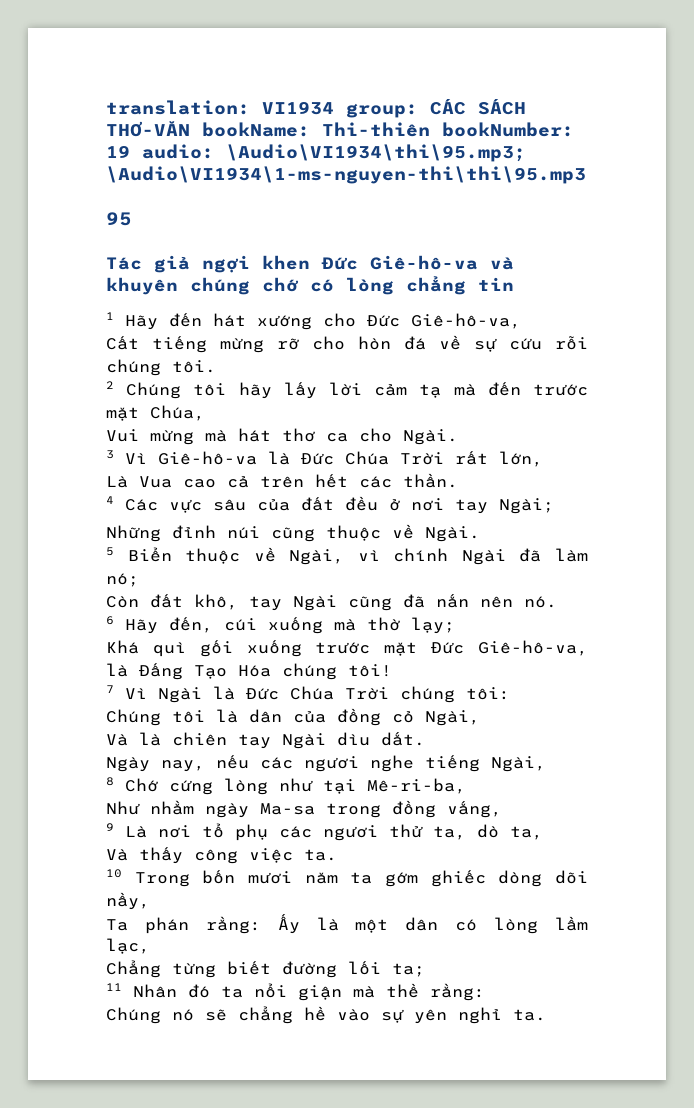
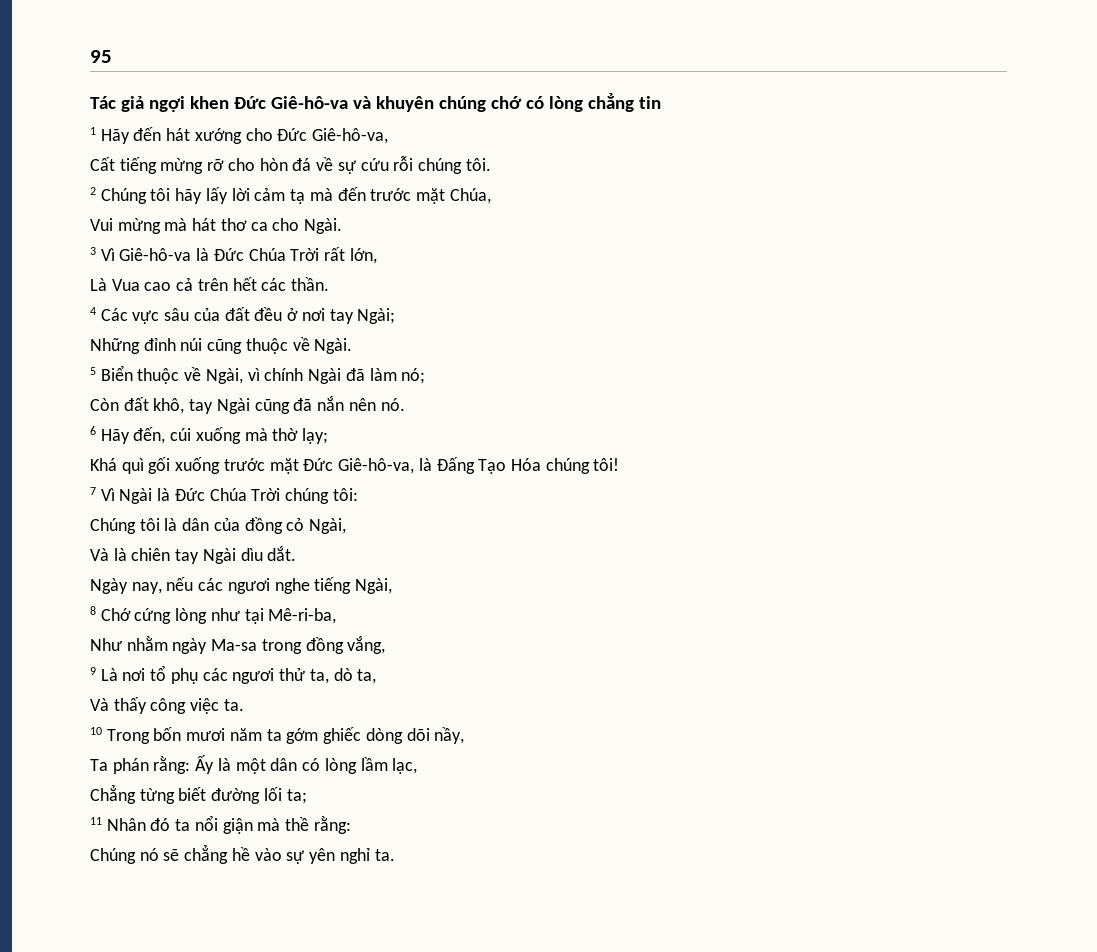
- translation: VI1934 group: CÁC SÁCH THƠ-VĂN bookName: Thi-thiên bookNumber: 19 audio: \Audio\VI1934\thi\95.mp3; \Audio\VI1934\1-ms-nguyen-thi\thi\95.mp3

